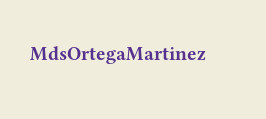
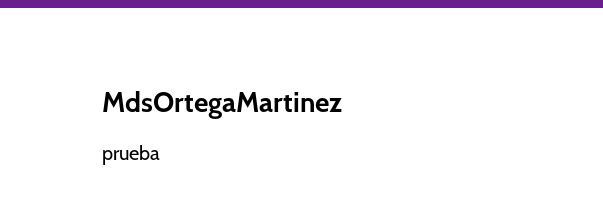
+ prueba

